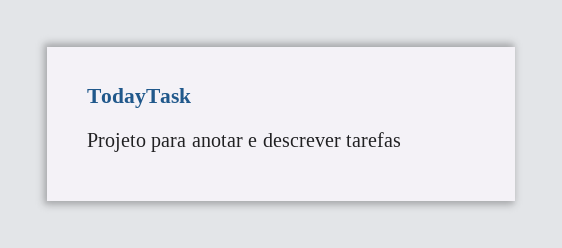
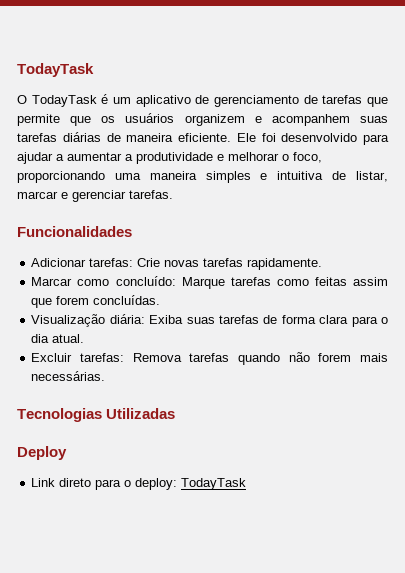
- Projeto para anotar e descrever tarefas
+ O TodayTask é um aplicativo de gerenciamento de tarefas que permite que os usuários organizem e acompanhem suas tarefas diárias de maneira eficiente. Ele foi desenvolvido para ajudar a aumentar a produtividade e melhorar o foco, proporcionando uma maneira simples e intuitiva de listar, marcar e gerenciar tarefas.
+ Funcionalidades
+ Adicionar tarefas: Crie novas tarefas rapidamente.
+ Marcar como concluído: Marque tarefas como feitas assim que forem concluídas.
+ Visualização diária: Exiba suas tarefas de forma clara para o dia atual.
+ Excluir tarefas: Remova tarefas quando não forem mais necessárias.
+ Tecnologias Utilizadas
+ Deploy
+ Link direto para o deploy: TodayTask

